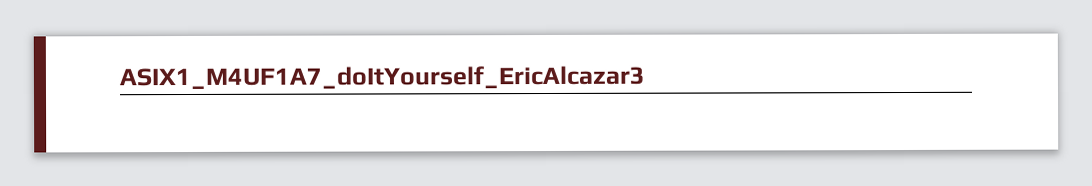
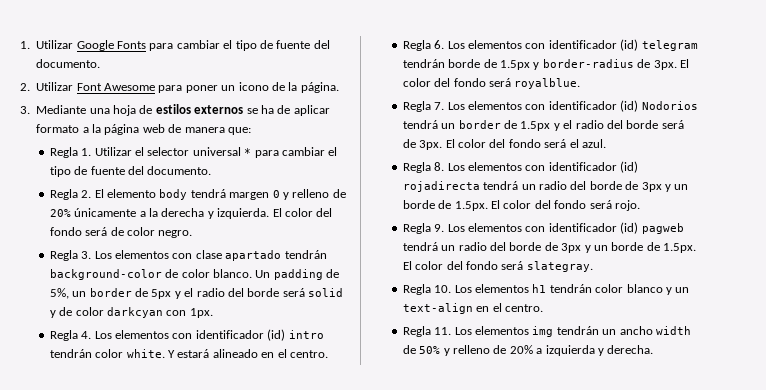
- ASIX1_M4UF1A7_doItYourself_EricAlcazar3
+ 1. Utilizar Google Fonts para cambiar el tipo de fuente del documento.
+ 2. Utilizar Font Awesome para poner un icono de la página.
+ 3. Mediante una hoja de estilos externos se ha de aplicar formato a la página web de manera que:
+ Regla 1. Utilizar el selector universal * para cambiar el tipo de fuente del documento.
+ Regla 2. El elemento body tendrá margen 0 y relleno de 20% únicamente a la derecha y izquierda. El color del fondo será de color negro.
+ Regla 3. Los elementos con clase apartado tendrán background-color de color blanco. Un padding de 5%, un border de 5px y el radio del borde será solid y de color darkcyan con 1px.
+ Regla 4. Los elementos con identificador (id) intro tendrán color white. Y estará alineado en el centro.
+ Regla 6. Los elementos con identificador (id) telegram tendrán borde de 1.5px y border-radius de 3px. El color del fondo será royalblue.
+ Regla 7. Los elementos con identificador (id) Nodorios tendrá un border de 1.5px y el radio del borde será de 3px. El color del fondo será el azul.
+ Regla 8. Los elementos con identificador (id) rojadirecta tendrá un radio del borde de 3px y un borde de 1.5px. El color del fondo será rojo.
+ Regla 9. Los elementos con identificador (id) pagweb tendrá un radio del borde de 3px y un borde de 1.5px. El color del fondo será slategray.
+ Regla 10. Los elementos h1 tendrán color blanco y un text-align en el centro.
+ Regla 11. Los elementos img tendrán un ancho width de 50% y relleno de 20% a izquierda y derecha.

